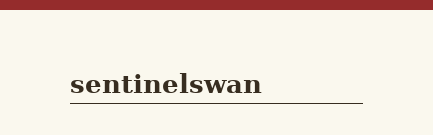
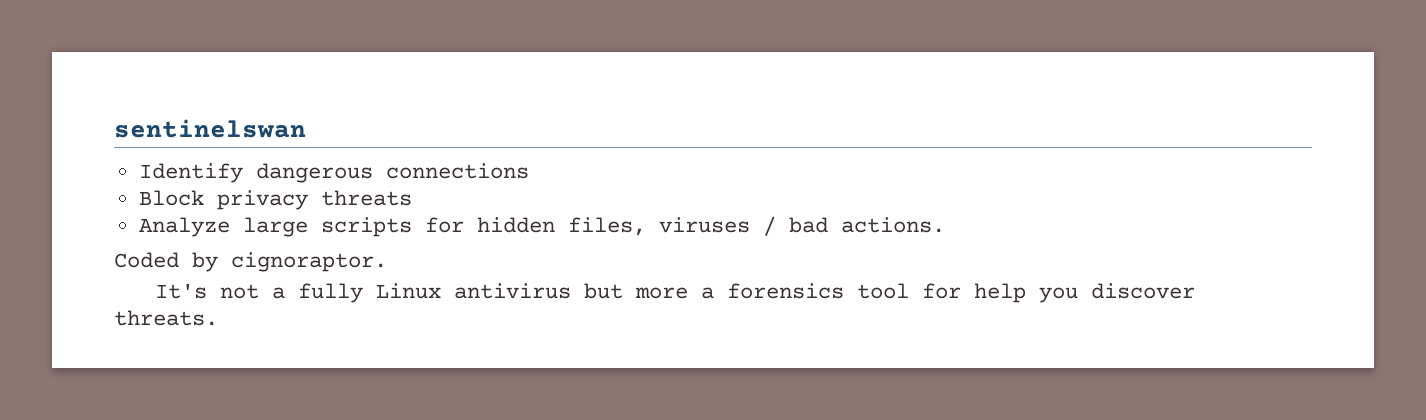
+ Identify dangerous connections
+ Block privacy threats
+ Analyze large scripts for hidden files, viruses / bad actions.
+ Coded by cignoraptor.
+ It's not a fully Linux antivirus but more a forensics tool for help you discover threats.

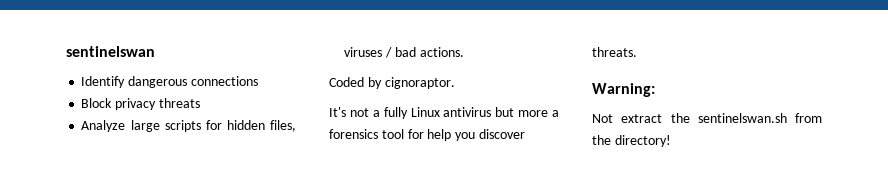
+ Warning:
+ Not extract the sentinelswan.sh from the directory!

